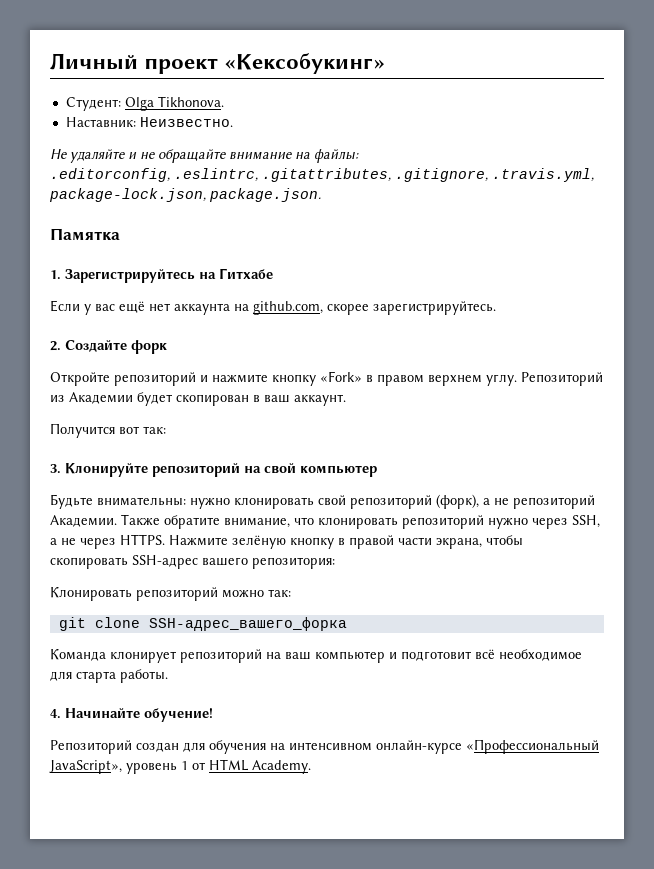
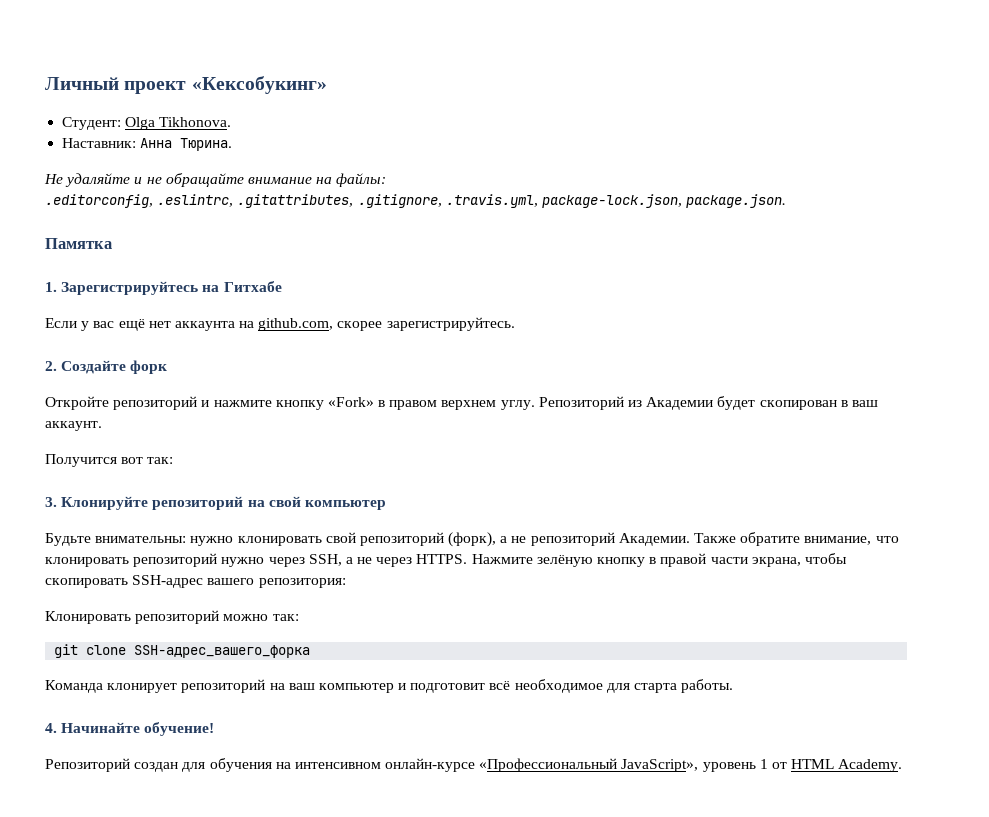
- Наставник: Неизвестно.
+ Наставник: Анна Тюрина.

